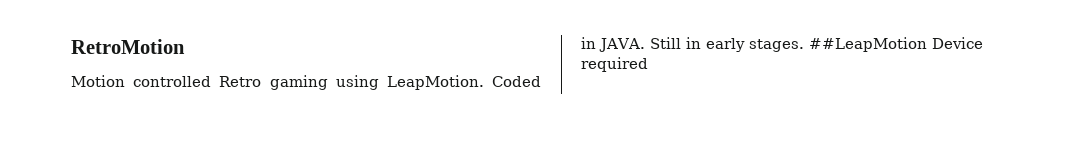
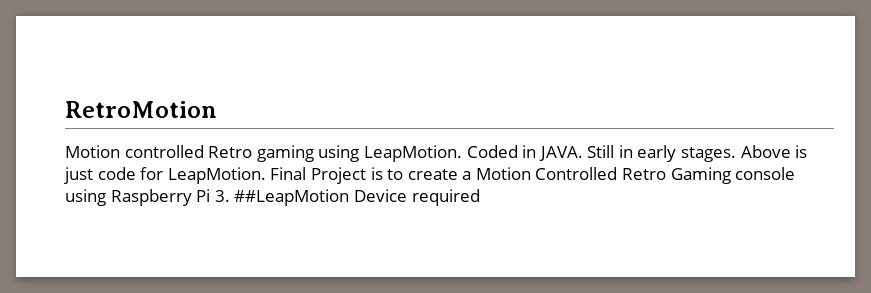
- ##LeapMotion Device required
+ Above is just code for LeapMotion. Final Project is to create a Motion Controlled Retro Gaming console using Raspberry Pi 3. ##LeapMotion Device required

